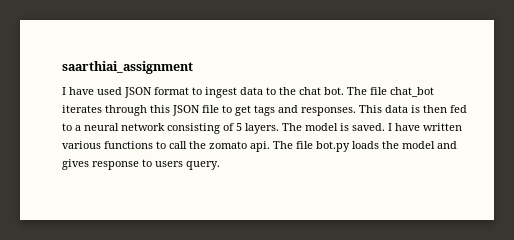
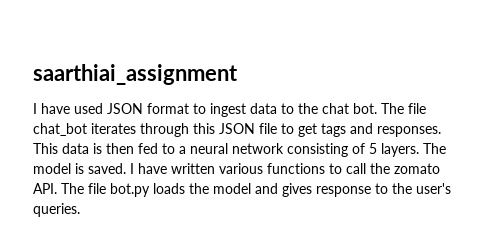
- I have written various functions to call the zomato api. The file bot.py loads the model and gives response to users query.
+ I have written various functions to call the zomato API. The file bot.py loads the model and gives response to the user's queries.

